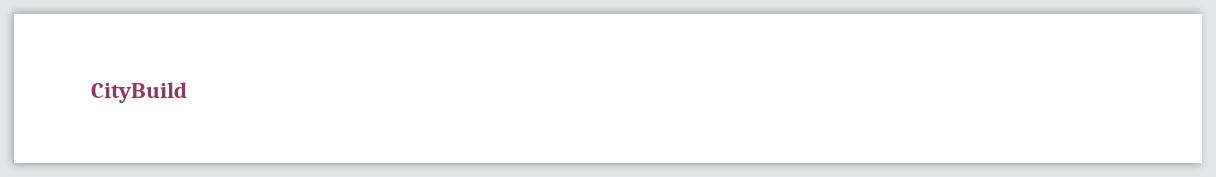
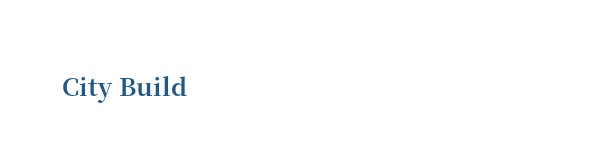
- CityBuild
+ City Build

